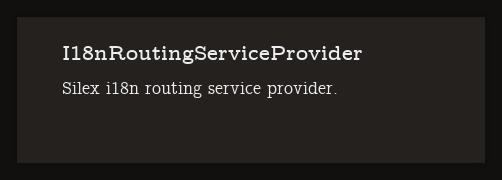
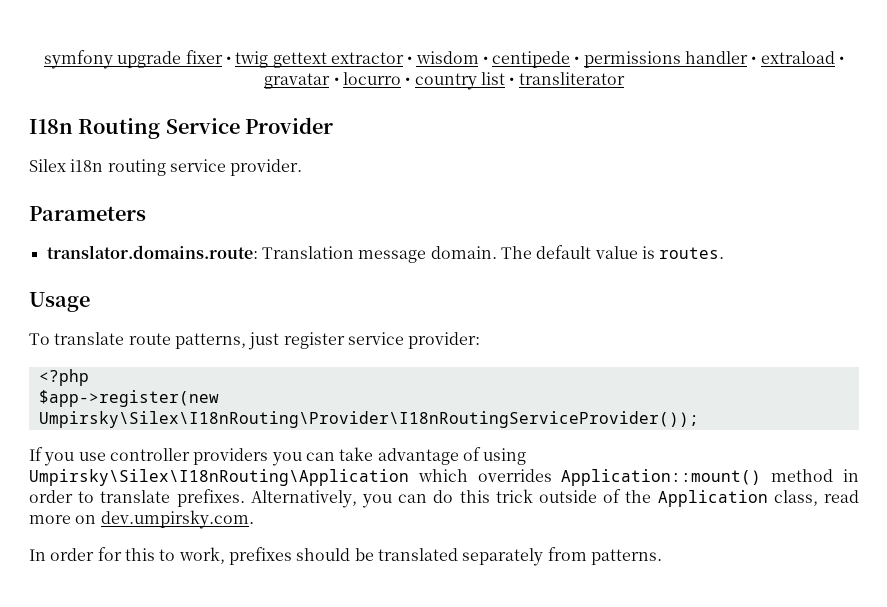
- I18nRoutingServiceProvider
+ symfony upgrade fixer • twig gettext extractor • wisdom • centipede • permissions handler • extraload • gravatar • locurro • country list • transliterator
+ I18n Routing Service Provider
+ Parameters
+ translator.domains.route: Translation message domain. The default value is routes.
+ Usage
+ To translate route patterns, just register service provider:
+ <?php
+ $app->register(new Umpirsky\Silex\I18nRouting\Provider\I18nRoutingServiceProvider());
+ If you use controller providers you can take advantage of using Umpirsky\Silex\I18nRouting\Application which overrides Application::mount() method in order to translate prefixes. Alternatively, you can do this trick outside of the Application class, read more on dev.umpirsky.com.
+ In order for this to work, prefixes should be translated separately from patterns.

